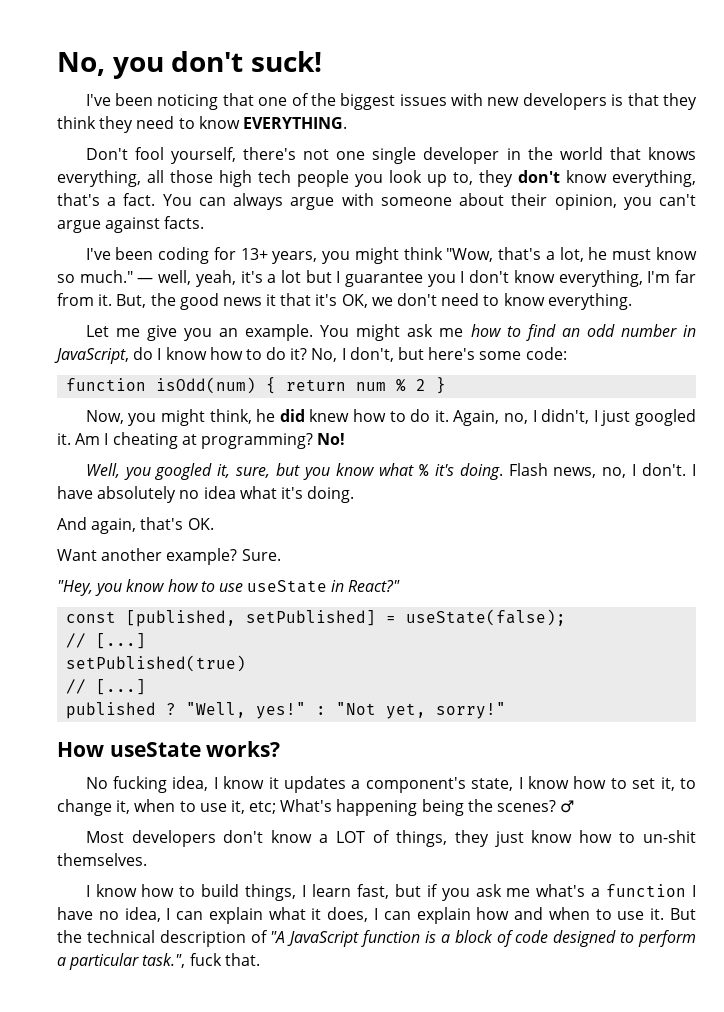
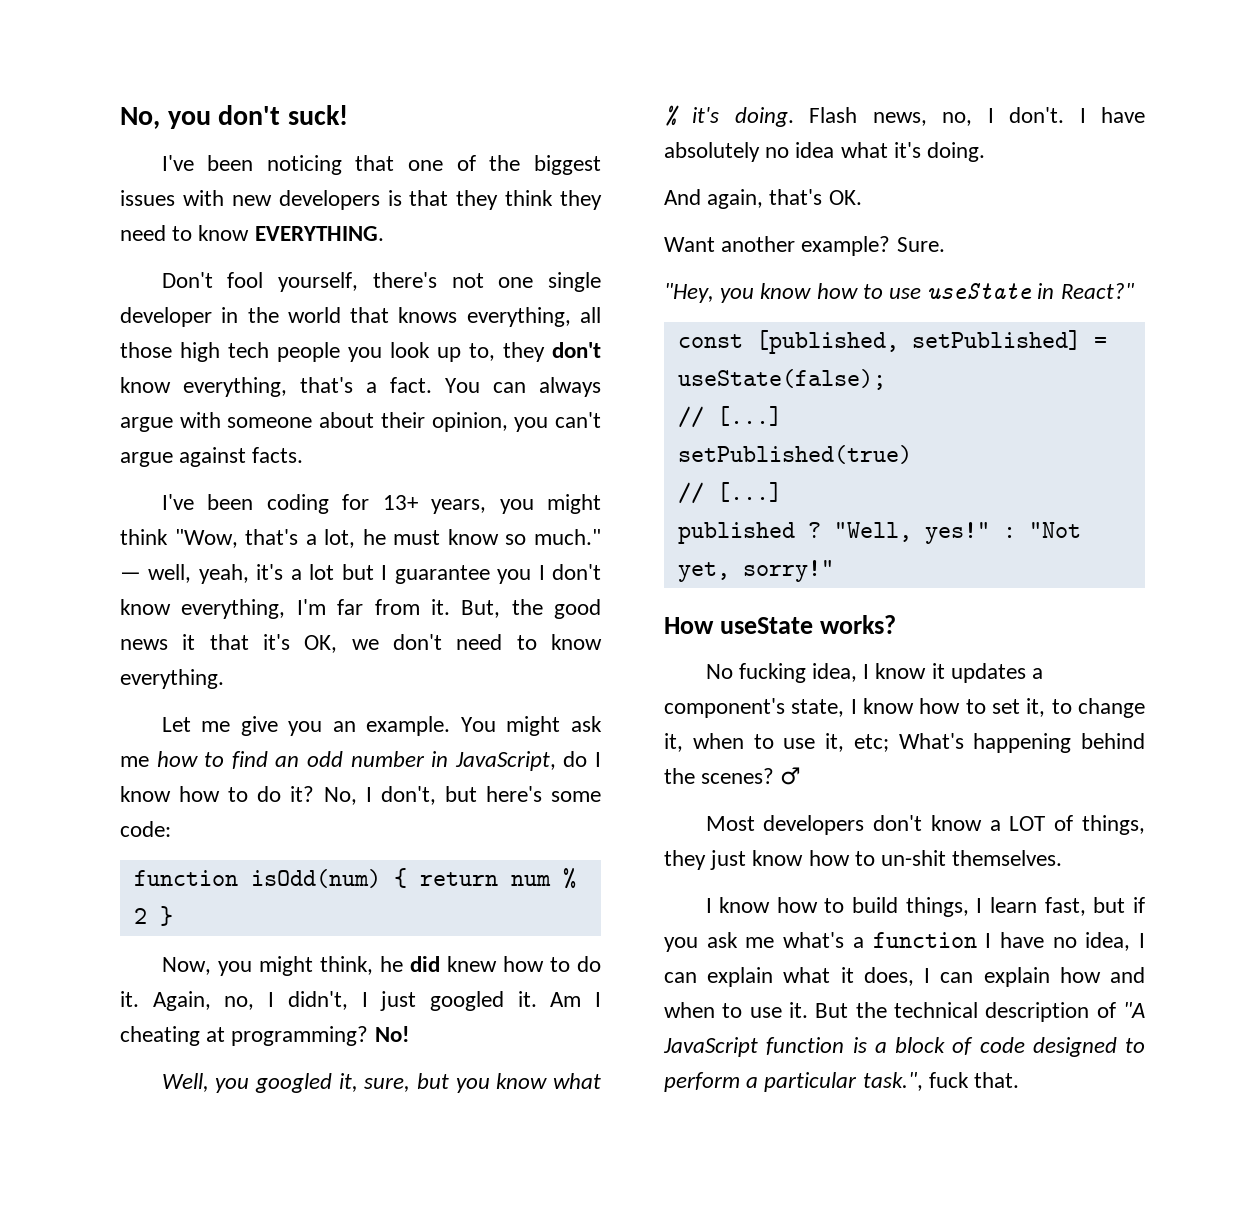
- No fucking idea, I know it updates a component's state, I know how to set it, to change it, when to use it, etc; What's happening being the scenes?
+ No fucking idea, I know it updates a component's state, I know how to set it, to change it, when to use it, etc; What's happening behind the scenes?

